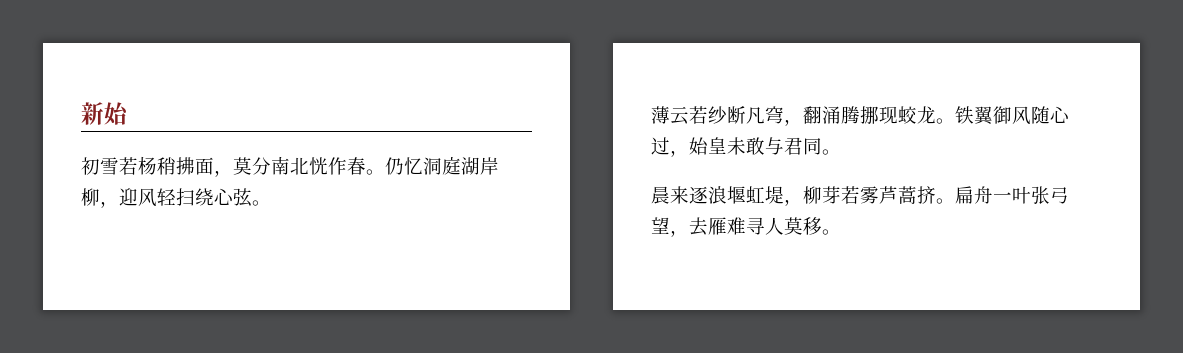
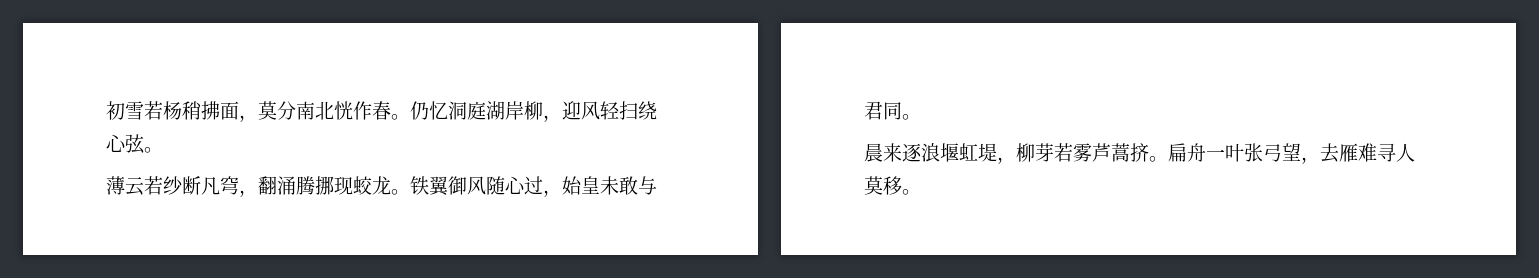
- 新始

